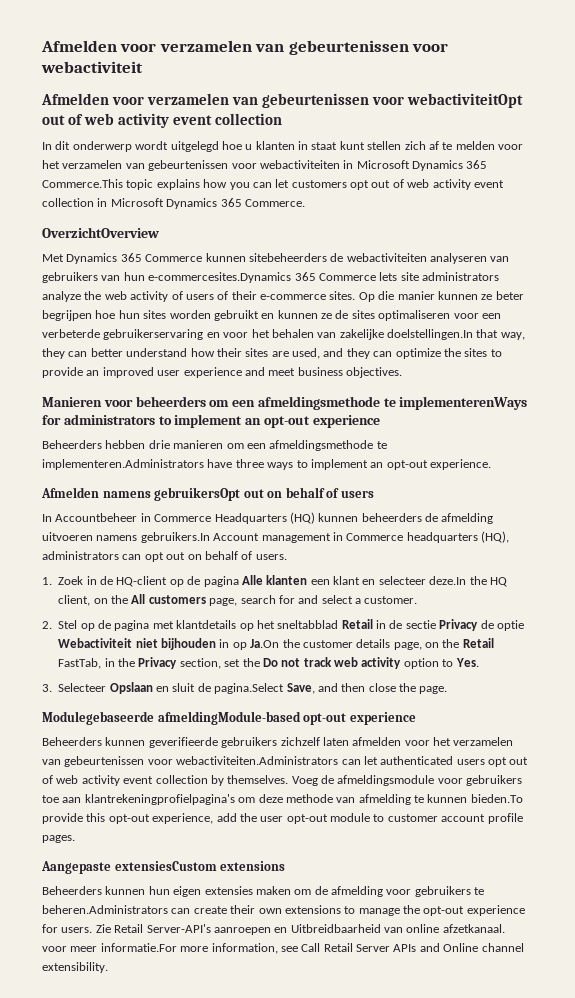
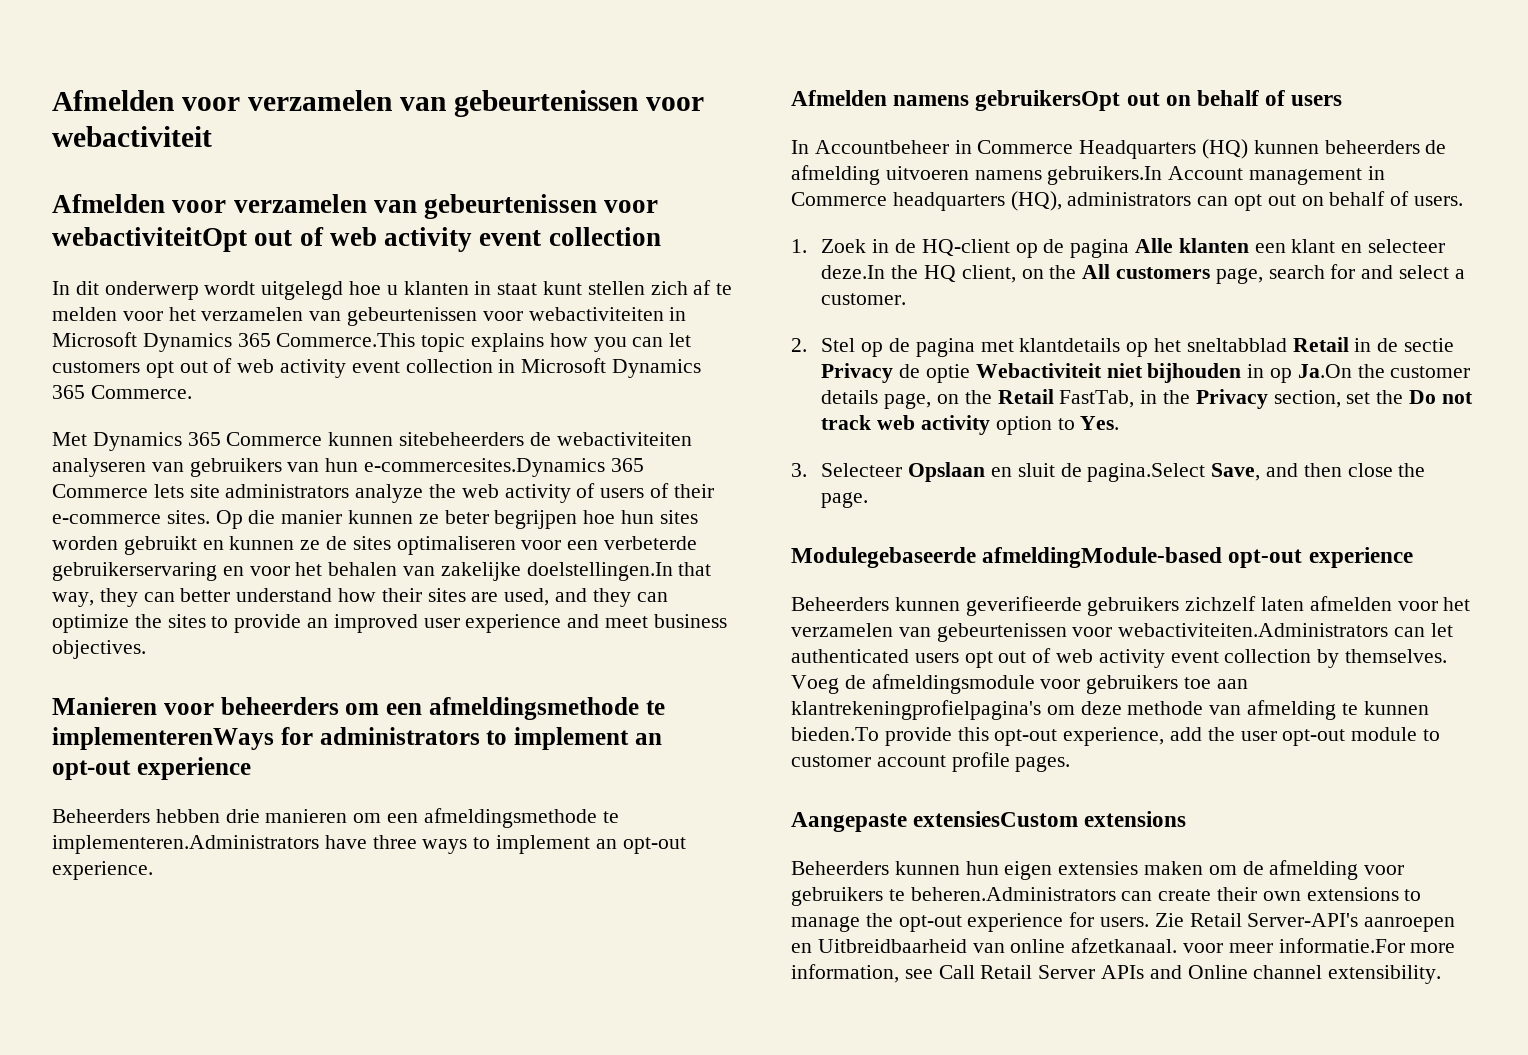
- OverzichtOverview

